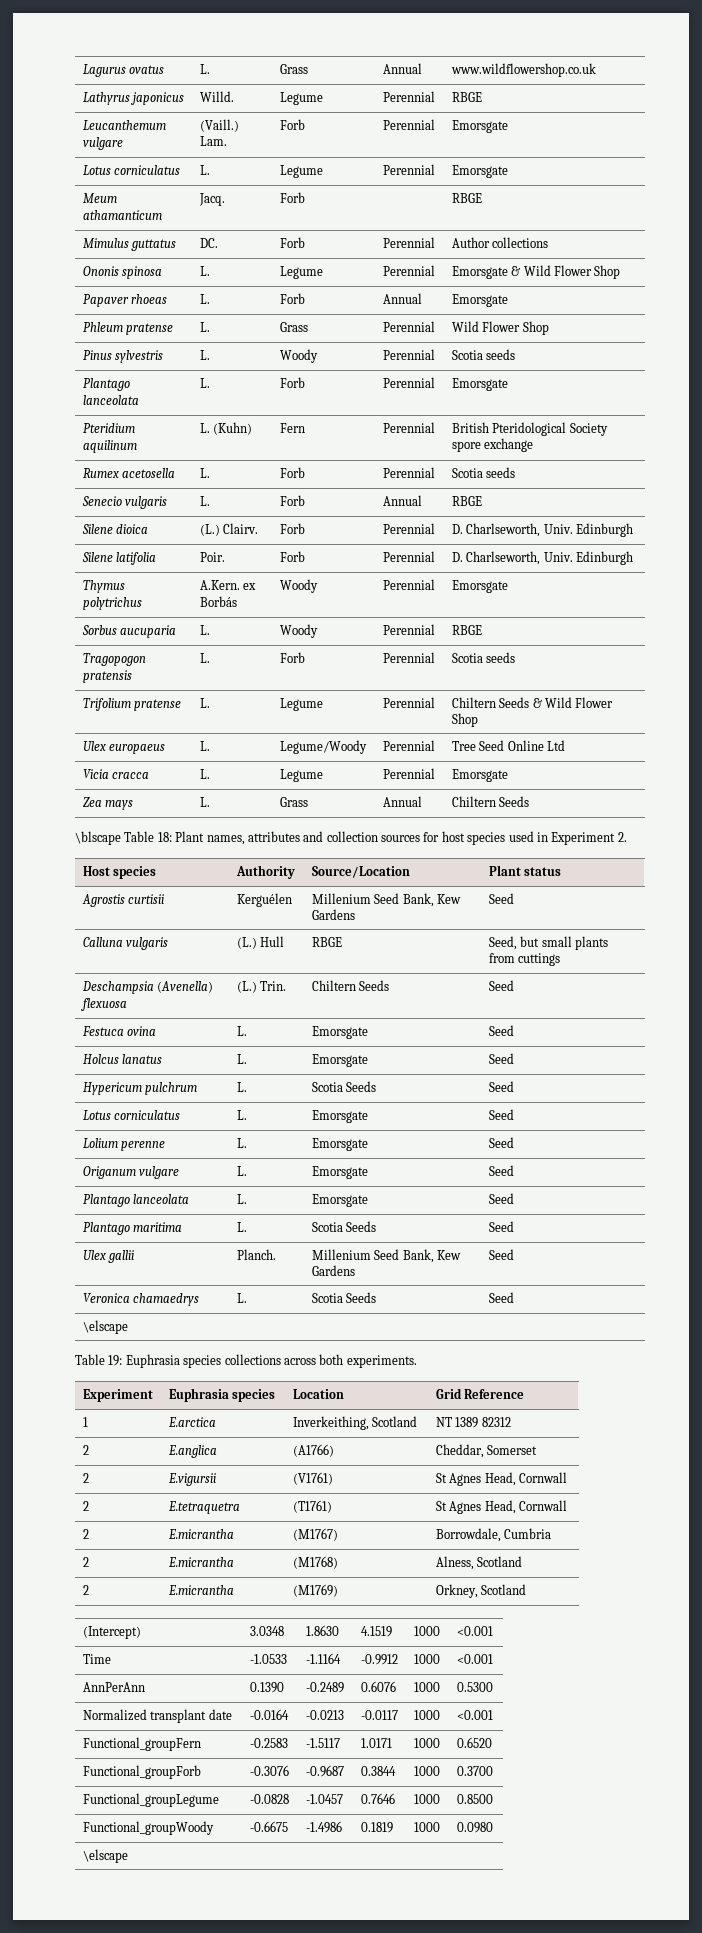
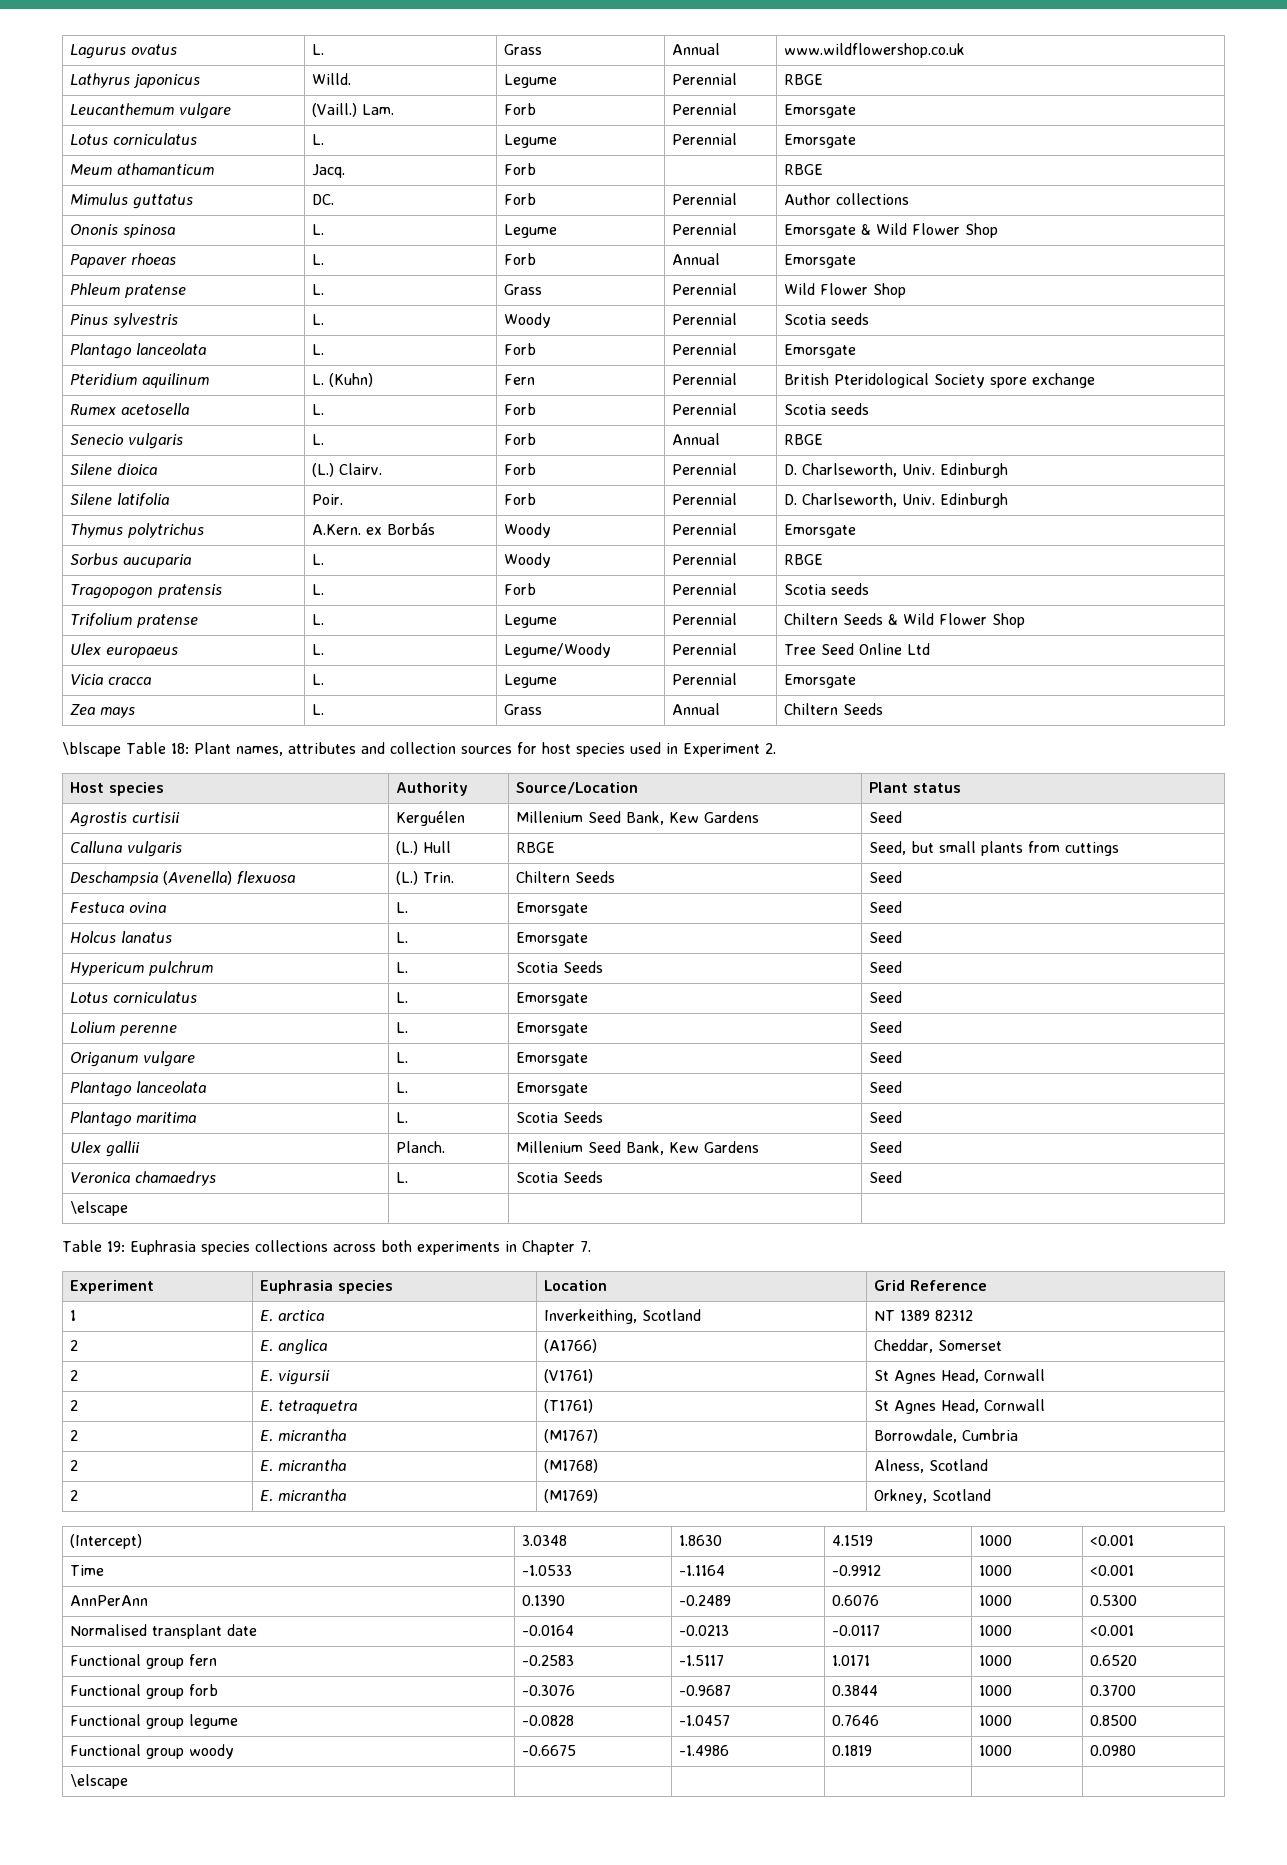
- Table 19: Euphrasia species collections across both experiments.
+ Table 19: Euphrasia species collections across both experiments in Chapter 7.
- 1 | E.arctica | Inverkeithing, Scotland | NT 1389 82312
+ 1 | E. arctica | Inverkeithing, Scotland | NT 1389 82312
- 2 | E.anglica | (A1766) | Cheddar, Somerset
+ 2 | E. anglica | (A1766) | Cheddar, Somerset
- 2 | E.vigursii | (V1761) | St Agnes Head, Cornwall
+ 2 | E. vigursii | (V1761) | St Agnes Head, Cornwall
- 2 | E.tetraquetra | (T1761) | St Agnes Head, Cornwall
+ 2 | E. tetraquetra | (T1761) | St Agnes Head, Cornwall
- 2 | E.micrantha | (M1767) | Borrowdale, Cumbria
+ 2 | E. micrantha | (M1767) | Borrowdale, Cumbria
- 2 | E.micrantha | (M1768) | Alness, Scotland
+ 2 | E. micrantha | (M1768) | Alness, Scotland
- 2 | E.micrantha | (M1769) | Orkney, Scotland
+ 2 | E. micrantha | (M1769) | Orkney, Scotland
- Normalized transplant date | -0.0164 | -0.0213 | -0.0117 | 1000 | <0.001
+ Normalised transplant date | -0.0164 | -0.0213 | -0.0117 | 1000 | <0.001
- Functional_groupFern | -0.2583 | -1.5117 | 1.0171 | 1000 | 0.6520
+ Functional group fern | -0.2583 | -1.5117 | 1.0171 | 1000 | 0.6520
- Functional_groupForb | -0.3076 | -0.9687 | 0.3844 | 1000 | 0.3700
+ Functional group forb | -0.3076 | -0.9687 | 0.3844 | 1000 | 0.3700
- Functional_groupLegume | -0.0828 | -1.0457 | 0.7646 | 1000 | 0.8500
+ Functional group legume | -0.0828 | -1.0457 | 0.7646 | 1000 | 0.8500
- Functional_groupWoody | -0.6675 | -1.4986 | 0.1819 | 1000 | 0.0980
+ Functional group woody | -0.6675 | -1.4986 | 0.1819 | 1000 | 0.0980

